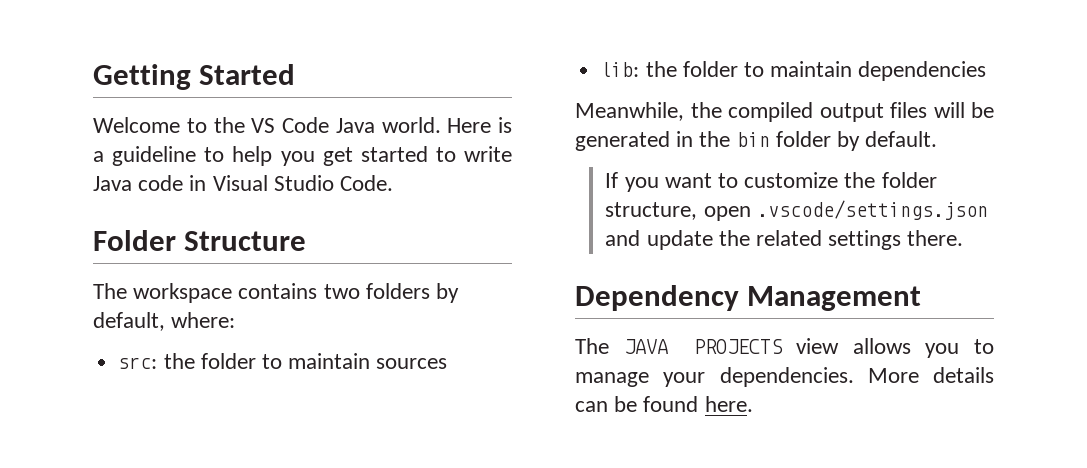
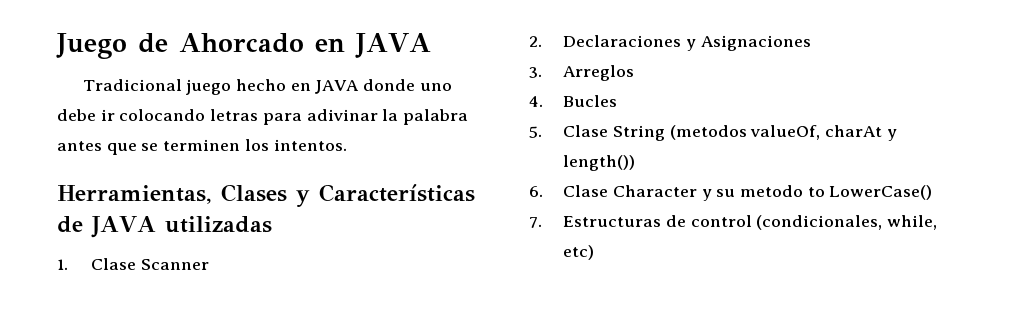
- Getting Started
- Welcome to the VS Code Java world. Here is a guideline to help you get started to write Java code in Visual Studio Code.
- Folder Structure
- The workspace contains two folders by default, where:
- src: the folder to maintain sources
- lib: the folder to maintain dependencies
- Meanwhile, the compiled output files will be generated in the bin folder by default.
- If you want to customize the folder structure, open .vscode/settings.json and update the related settings there.
- Dependency Management
- The JAVA PROJECTS view allows you to manage your dependencies. More details can be found here.
+ Juego de Ahorcado en JAVA
+ Tradicional juego hecho en JAVA donde uno debe ir colocando letras para adivinar la palabra antes que se terminen los intentos.
+ Herramientas, Clases y Características de JAVA utilizadas
+ 1. Clase Scanner
+ 2. Declaraciones y Asignaciones
+ 3. Arreglos
+ 4. Bucles
+ 5. Clase String (metodos valueOf, charAt y length())
+ 6. Clase Character y su metodo to LowerCase()
+ 7. Estructuras de control (condicionales, while, etc)

